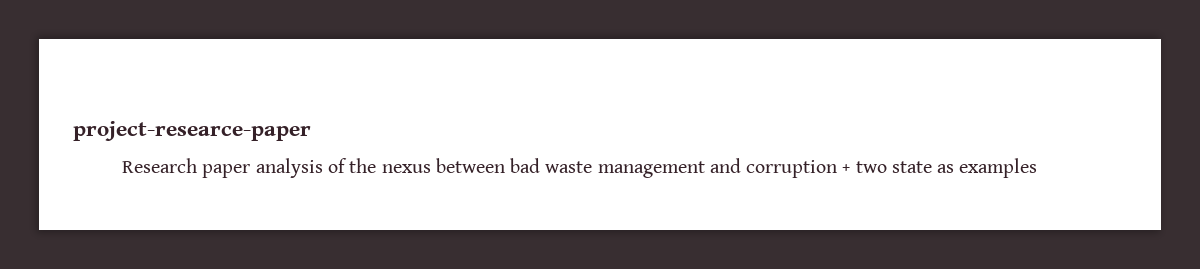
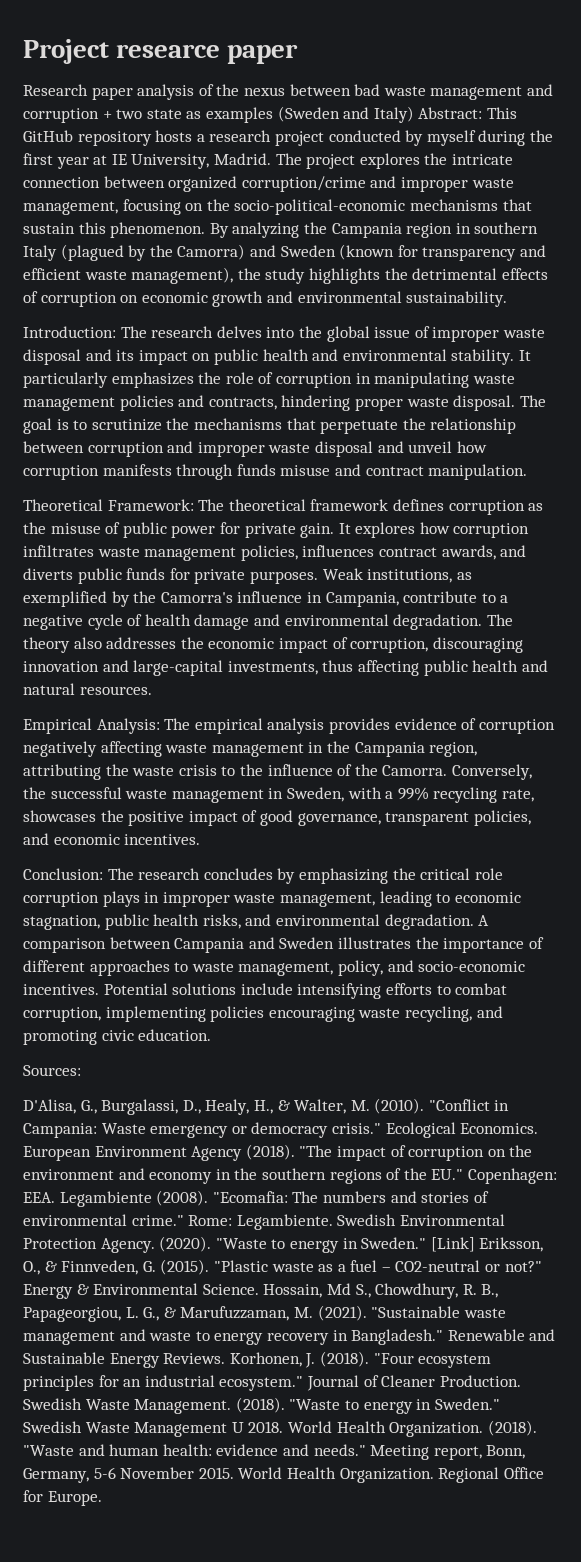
- project-researce-paper
+ Project researce paper
- Research paper analysis of the nexus between bad waste management and corruption + two state as examples
+ Research paper analysis of the nexus between bad waste management and corruption + two state as examples (Sweden and Italy) Abstract: This GitHub repository hosts a research project conducted by myself during the first year at IE University, Madrid. The project explores the intricate connection between organized corruption/crime and improper waste management, focusing on the socio-political-economic mechanisms that sustain this phenomenon. By analyzing the Campania region in southern Italy (plagued by the Camorra) and Sweden (known for transparency and efficient waste management), the study highlights the detrimental effects of corruption on economic growth and environmental sustainability.
+ Introduction: The research delves into the global issue of improper waste disposal and its impact on public health and environmental stability. It particularly emphasizes the role of corruption in manipulating waste management policies and contracts, hindering proper waste disposal. The goal is to scrutinize the mechanisms that perpetuate the relationship between corruption and improper waste disposal and unveil how corruption manifests through funds misuse and contract manipulation.
+ Theoretical Framework: The theoretical framework defines corruption as the misuse of public power for private gain. It explores how corruption infiltrates waste management policies, influences contract awards, and diverts public funds for private purposes. Weak institutions, as exemplified by the Camorra's influence in Campania, contribute to a negative cycle of health damage and environmental degradation. The theory also addresses the economic impact of corruption, discouraging innovation and large-capital investments, thus affecting public health and natural resources.
+ Empirical Analysis: The empirical analysis provides evidence of corruption negatively affecting waste management in the Campania region, attributing the waste crisis to the influence of the Camorra. Conversely, the successful waste management in Sweden, with a 99% recycling rate, showcases the positive impact of good governance, transparent policies, and economic incentives.
+ Conclusion: The research concludes by emphasizing the critical role corruption plays in improper waste management, leading to economic stagnation, public health risks, and environmental degradation. A comparison between Campania and Sweden illustrates the importance of different approaches to waste management, policy, and socio-economic incentives. Potential solutions include intensifying efforts to combat corruption, implementing policies encouraging waste recycling, and promoting civic education.
+ Sources:
+ D'Alisa, G., Burgalassi, D., Healy, H., & Walter, M. (2010). "Conflict in Campania: Waste emergency or democracy crisis." Ecological Economics. European Environment Agency (2018). "The impact of corruption on the environment and economy in the southern regions of the EU." Copenhagen: EEA. Legambiente (2008). "Ecomafia: The numbers and stories of environmental crime." Rome: Legambiente. Swedish Environmental Protection Agency. (2020). "Waste to energy in Sweden." [Link] Eriksson, O., & Finnveden, G. (2015). "Plastic waste as a fuel – CO2-neutral or not?" Energy & Environmental Science. Hossain, Md S., Chowdhury, R. B., Papageorgiou, L. G., & Marufuzzaman, M. (2021). "Sustainable waste management and waste to energy recovery in Bangladesh." Renewable and Sustainable Energy Reviews. Korhonen, J. (2018). "Four ecosystem principles for an industrial ecosystem." Journal of Cleaner Production. Swedish Waste Management. (2018). "Waste to energy in Sweden." Swedish Waste Management U 2018. World Health Organization. (2018). "Waste and human health: evidence and needs." Meeting report, Bonn, Germany, 5-6 November 2015. World Health Organization. Regional Office for Europe.

